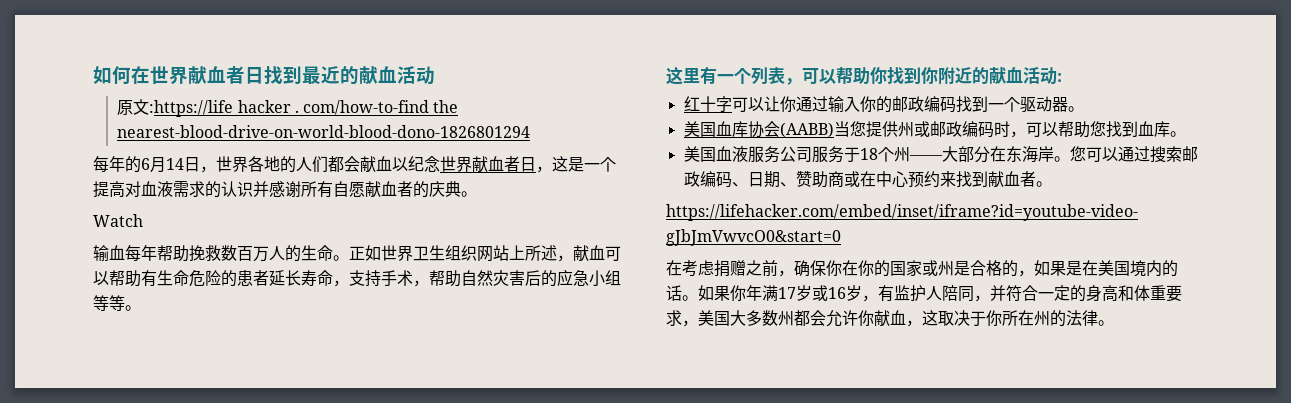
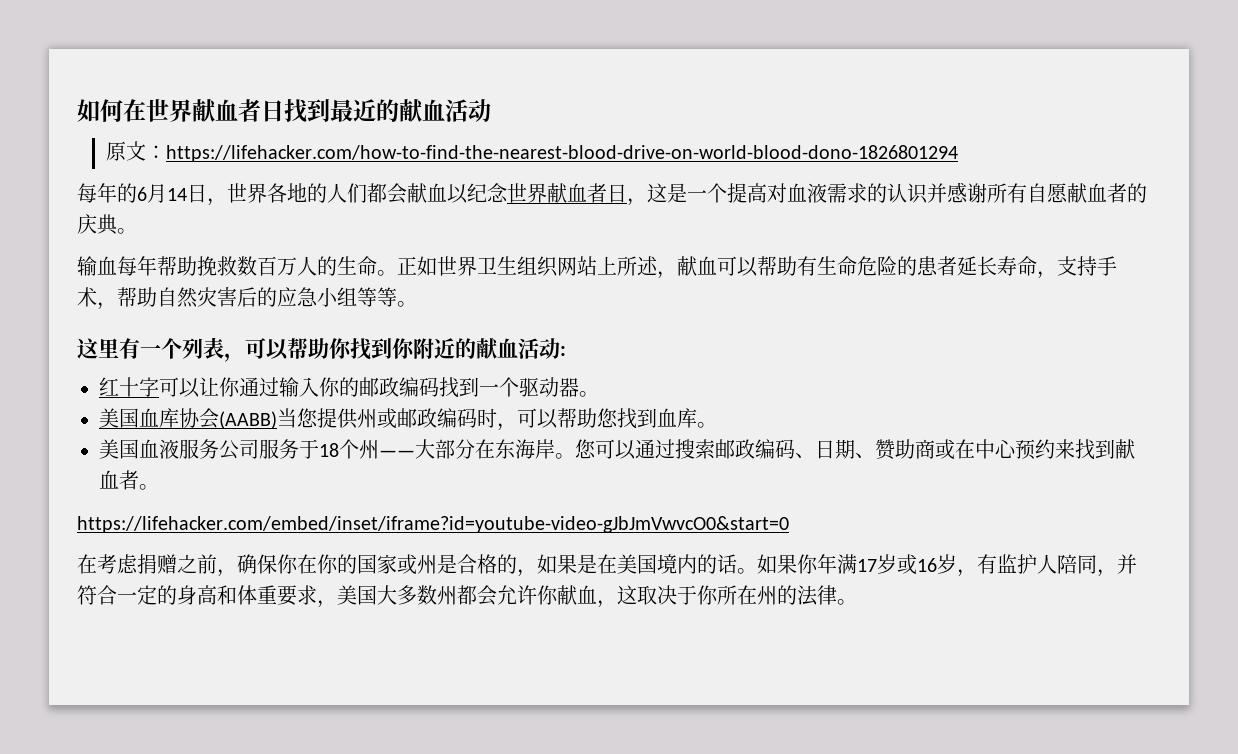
- 原文:https://life hacker . com/how-to-find the nearest-blood-drive-on-world-blood-dono-1826801294
+ 原文：https://lifehacker.com/how-to-find-the-nearest-blood-drive-on-world-blood-dono-1826801294
- Watch

